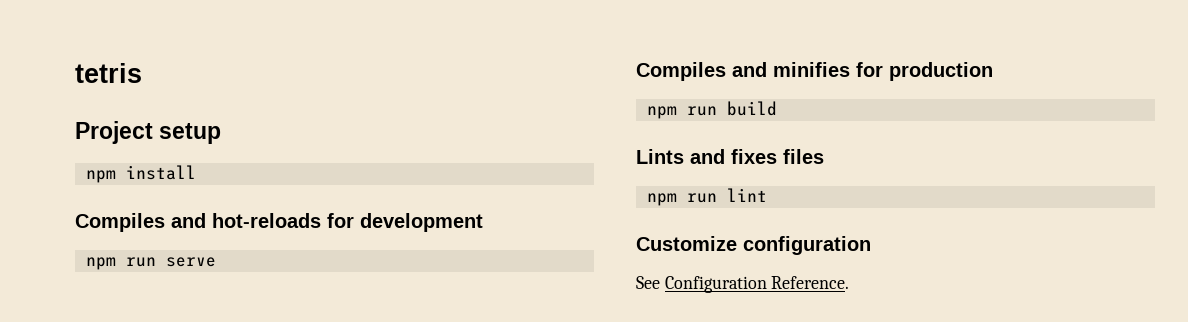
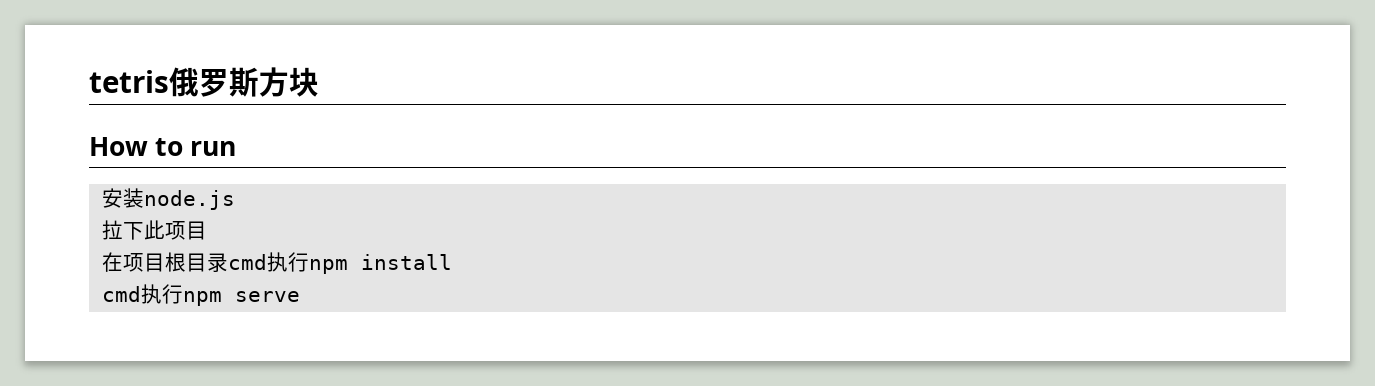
- tetris
- Project setup
- npm install
- Compiles and hot-reloads for development
- npm run serve
- Compiles and minifies for production
- npm run build
- Lints and fixes files
- npm run lint
- Customize configuration
- See Configuration Reference.
+ tetris俄罗斯方块
+ How to run
+ 安装node.js
+ 拉下此项目
+ 在项目根目录cmd执行npm install
+ cmd执行npm serve

